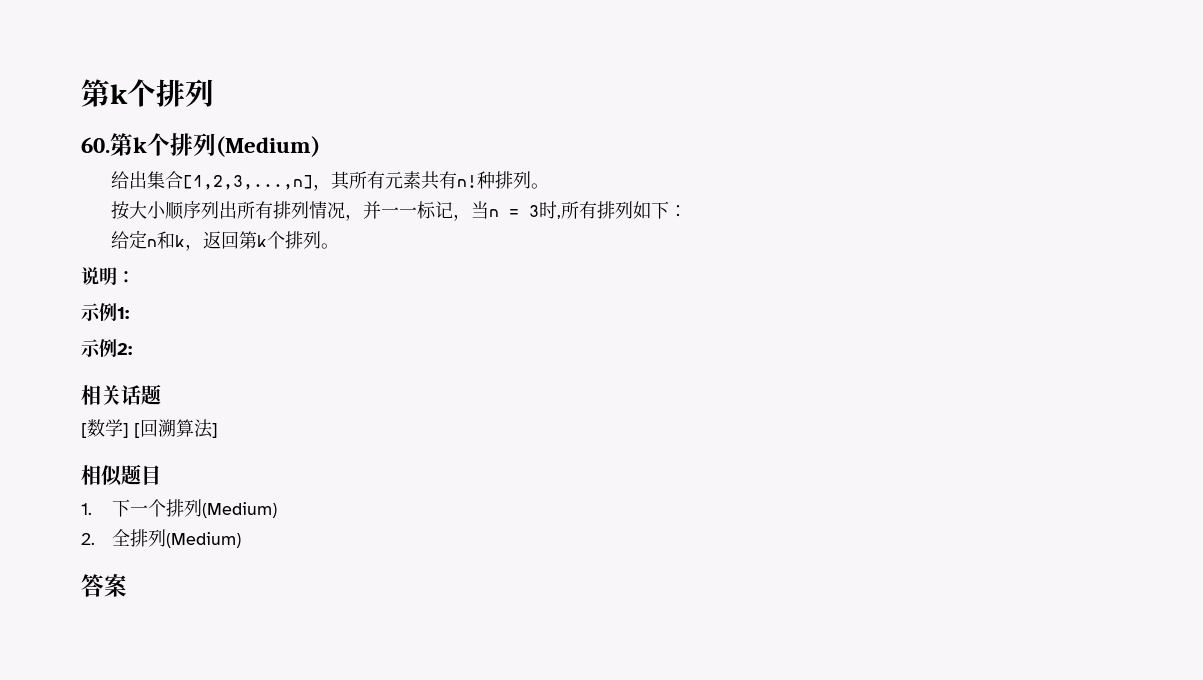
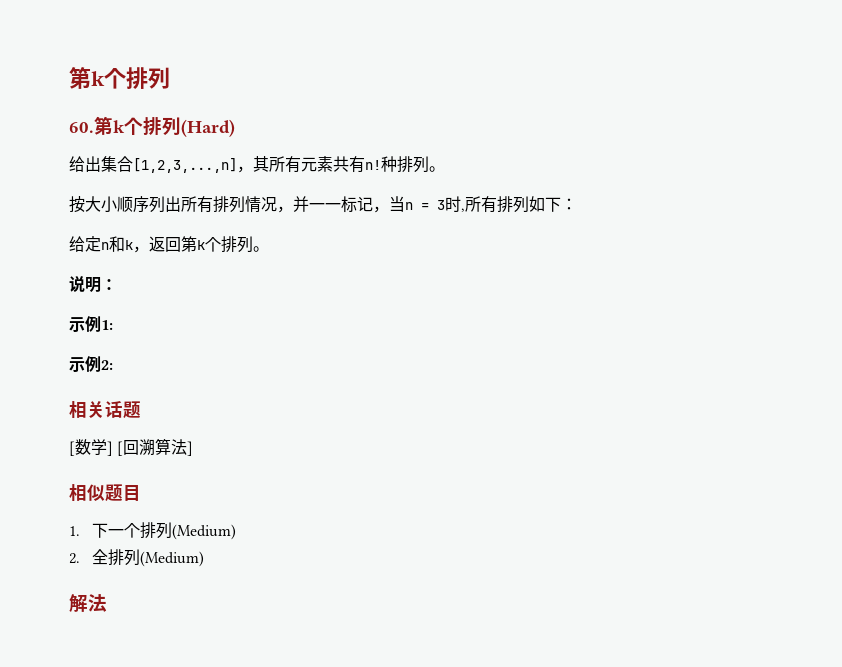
- 60.第k个排列(Medium)
+ 60.第k个排列(Hard)
- 答案
+ 解法

